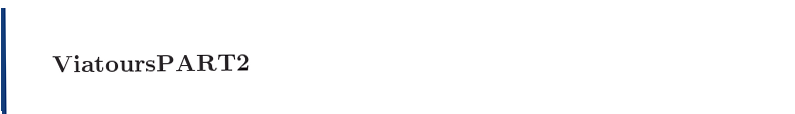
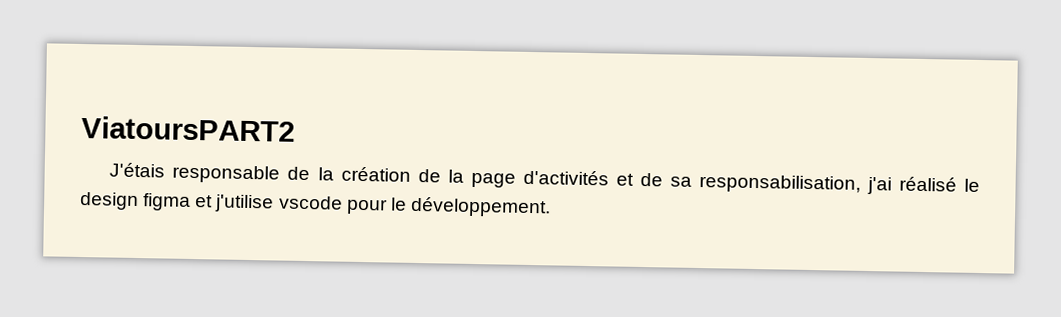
+ J'étais responsable de la création de la page d'activités et de sa responsabilisation, j'ai réalisé le design figma et j'utilise vscode pour le développement.

